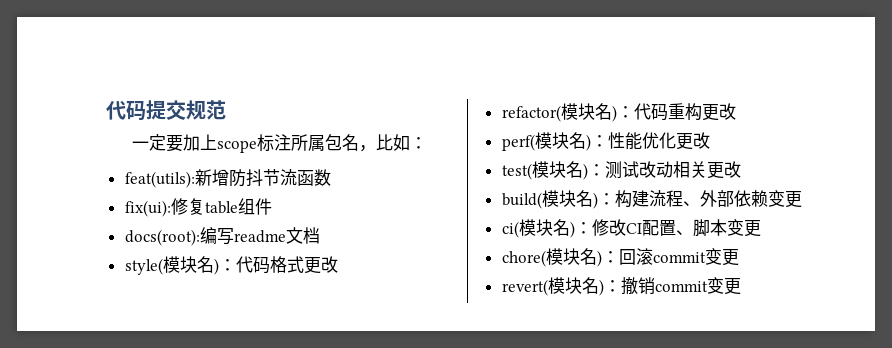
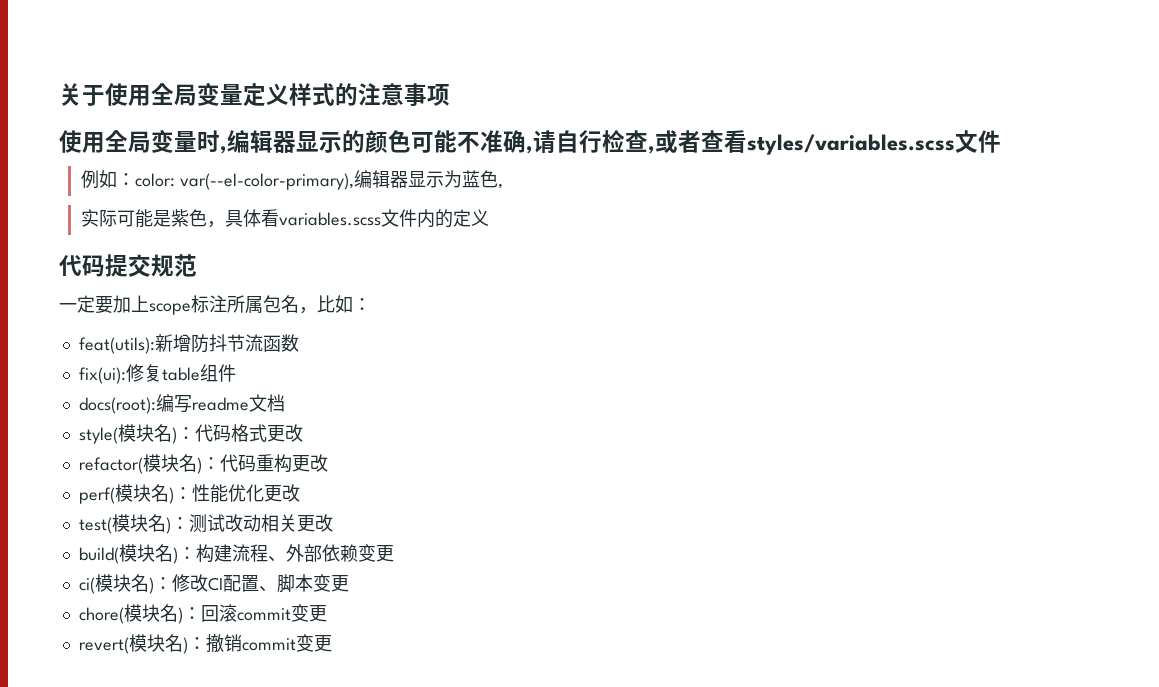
+ 关于使用全局变量定义样式的注意事项
+ 使用全局变量时,编辑器显示的颜色可能不准确,请自行检查,或者查看styles/variables.scss文件
+ 例如：color: var(--el-color-primary),编辑器显示为蓝色,
+ 实际可能是紫色，具体看variables.scss文件内的定义

